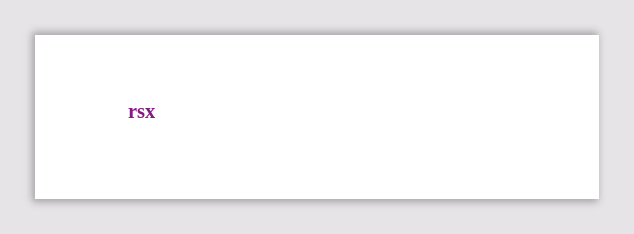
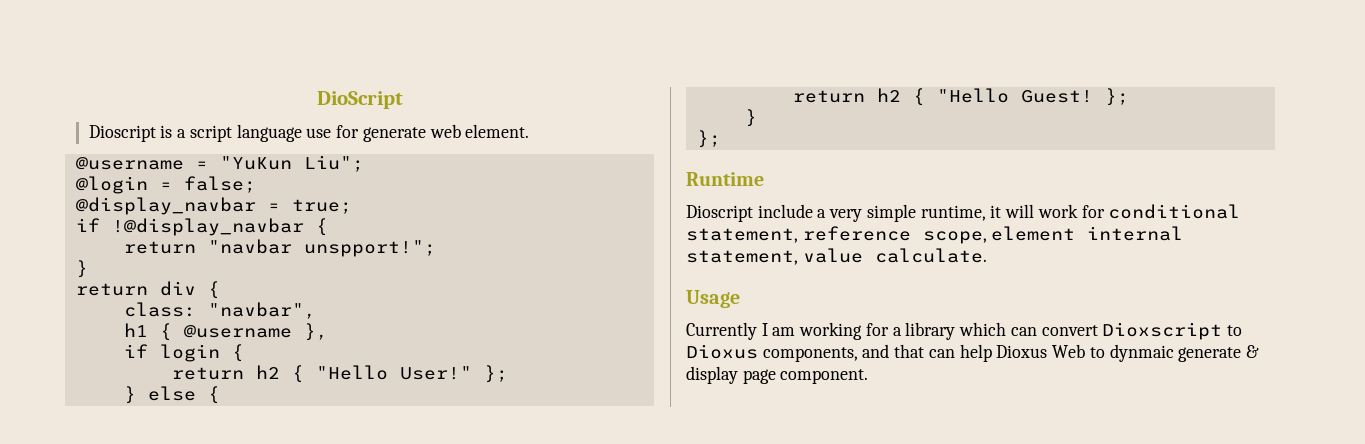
- rsx
+ DioScript
+ Dioscript is a script language use for generate web element.
+ @username = "YuKun Liu";
+ @login = false;
+ @display_navbar = true;
+ if !@display_navbar {
+ return "navbar unspport!";
+ }
+ return div {
+ class: "navbar",
+ h1 { @username },
+ if login {
+ return h2 { "Hello User!" };
+ } else {
+ return h2 { "Hello Guest! };
+ }
+ };
+ Runtime
+ Dioscript include a very simple runtime, it will work for conditional statement, reference scope, element internal statement, value calculate.
+ Usage
+ Currently I am working for a library which can convert Dioxscript to Dioxus components, and that can help Dioxus Web to dynmaic generate & display page component.

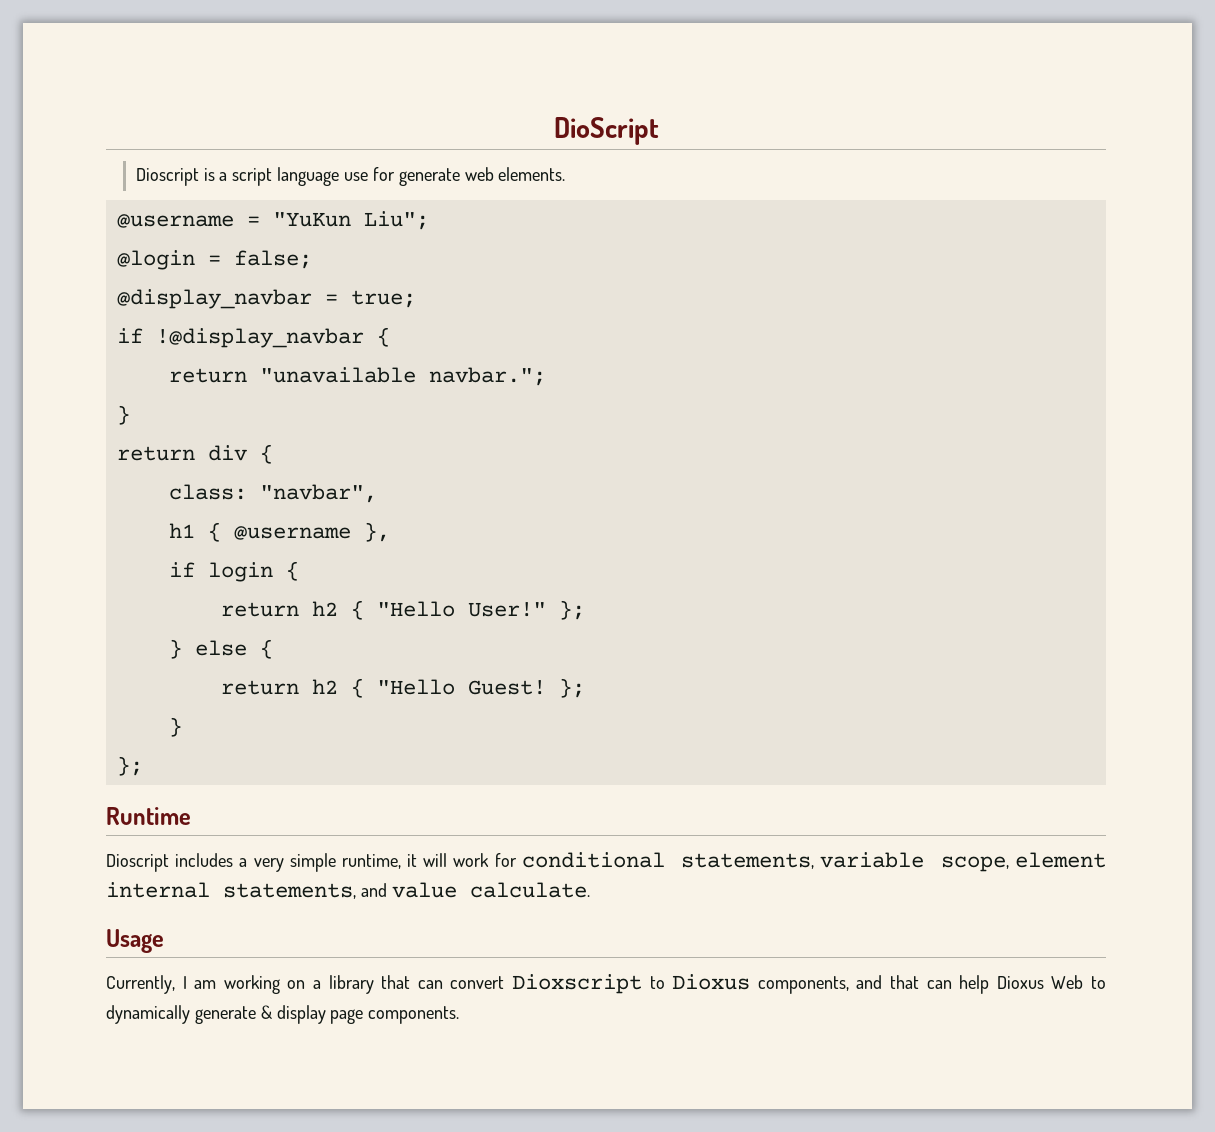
- Dioscript is a script language use for generate web element.
+ Dioscript is a script language use for generate web elements.
- return "navbar unspport!";
+ return "unavailable navbar.";
- Dioscript include a very simple runtime, it will work for conditional statement, reference scope, element internal statement, value calculate.
+ Dioscript includes a very simple runtime, it will work for conditional statements, variable scope, element internal statements, and value calculate.
- Currently I am working for a library which can convert Dioxscript to Dioxus components, and that can help Dioxus Web to dynmaic generate & display page component.
+ Currently, I am working on a library that can convert Dioxscript to Dioxus components, and that can help Dioxus Web to dynamically generate & display page components.

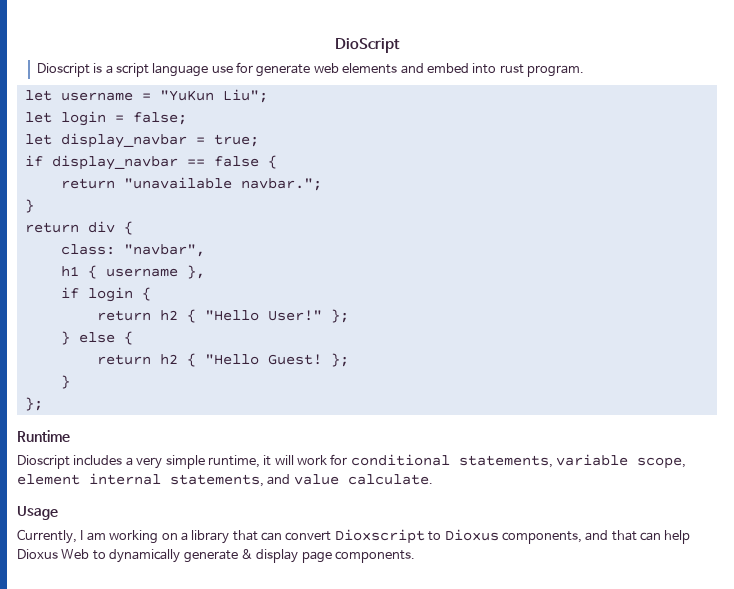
- Dioscript is a script language use for generate web elements.
- @username = "YuKun Liu";
+ Dioscript is a script language use for generate web elements and embed into rust program.
+ let username = "YuKun Liu";
- @login = false;
+ let login = false;
- @display_navbar = true;
+ let display_navbar = true;
- if !@display_navbar {
+ if display_navbar == false {
- h1 { @username },
+ h1 { username },

